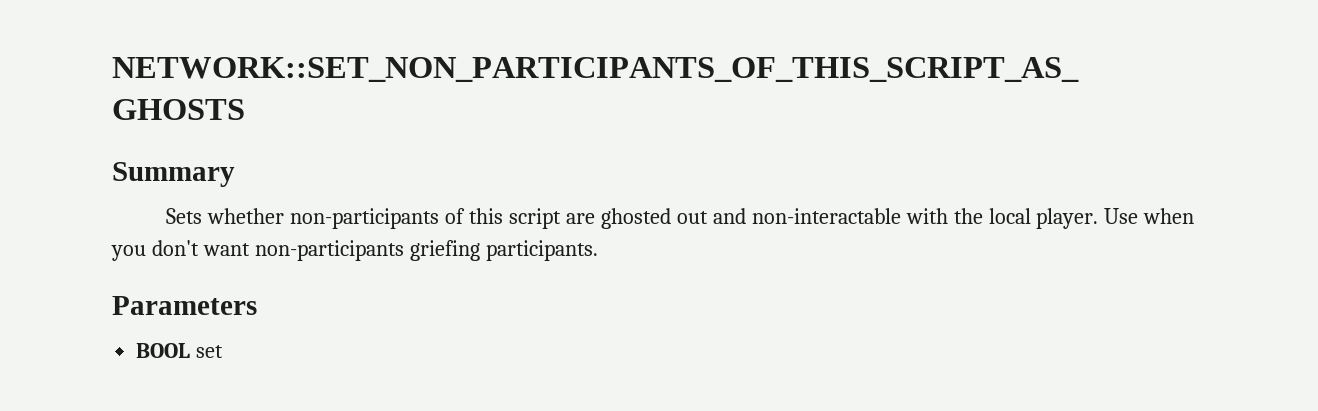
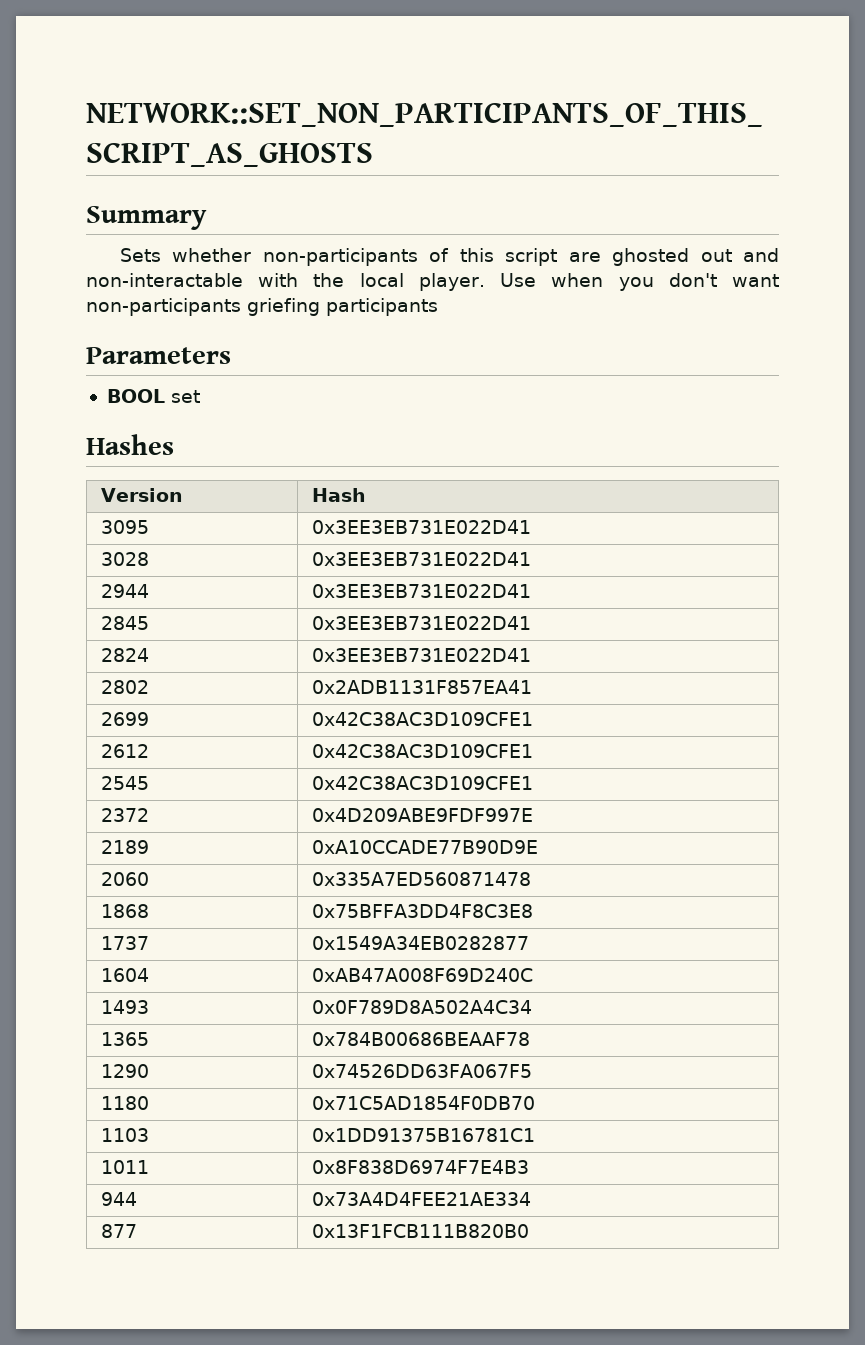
- Use when you don't want non-participants griefing participants.
+ Use when you don't want non-participants griefing participants
+ Hashes
+ Version | Hash
+ 3095 | 0x3EE3EB731E022D41
+ 3028 | 0x3EE3EB731E022D41
+ 2944 | 0x3EE3EB731E022D41
+ 2845 | 0x3EE3EB731E022D41
+ 2824 | 0x3EE3EB731E022D41
+ 2802 | 0x2ADB1131F857EA41
+ 2699 | 0x42C38AC3D109CFE1
+ 2612 | 0x42C38AC3D109CFE1
+ 2545 | 0x42C38AC3D109CFE1
+ 2372 | 0x4D209ABE9FDF997E
+ 2189 | 0xA10CCADE77B90D9E
+ 2060 | 0x335A7ED560871478
+ 1868 | 0x75BFFA3DD4F8C3E8
+ 1737 | 0x1549A34EB0282877
+ 1604 | 0xAB47A008F69D240C
+ 1493 | 0x0F789D8A502A4C34
+ 1365 | 0x784B00686BEAAF78
+ 1290 | 0x74526DD63FA067F5
+ 1180 | 0x71C5AD1854F0DB70
+ 1103 | 0x1DD91375B16781C1
+ 1011 | 0x8F838D6974F7E4B3
+ 944 | 0x73A4D4FEE21AE334
+ 877 | 0x13F1FCB111B820B0

